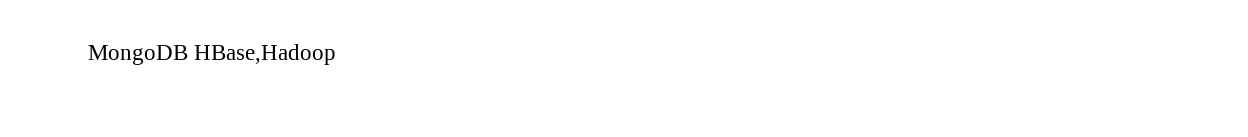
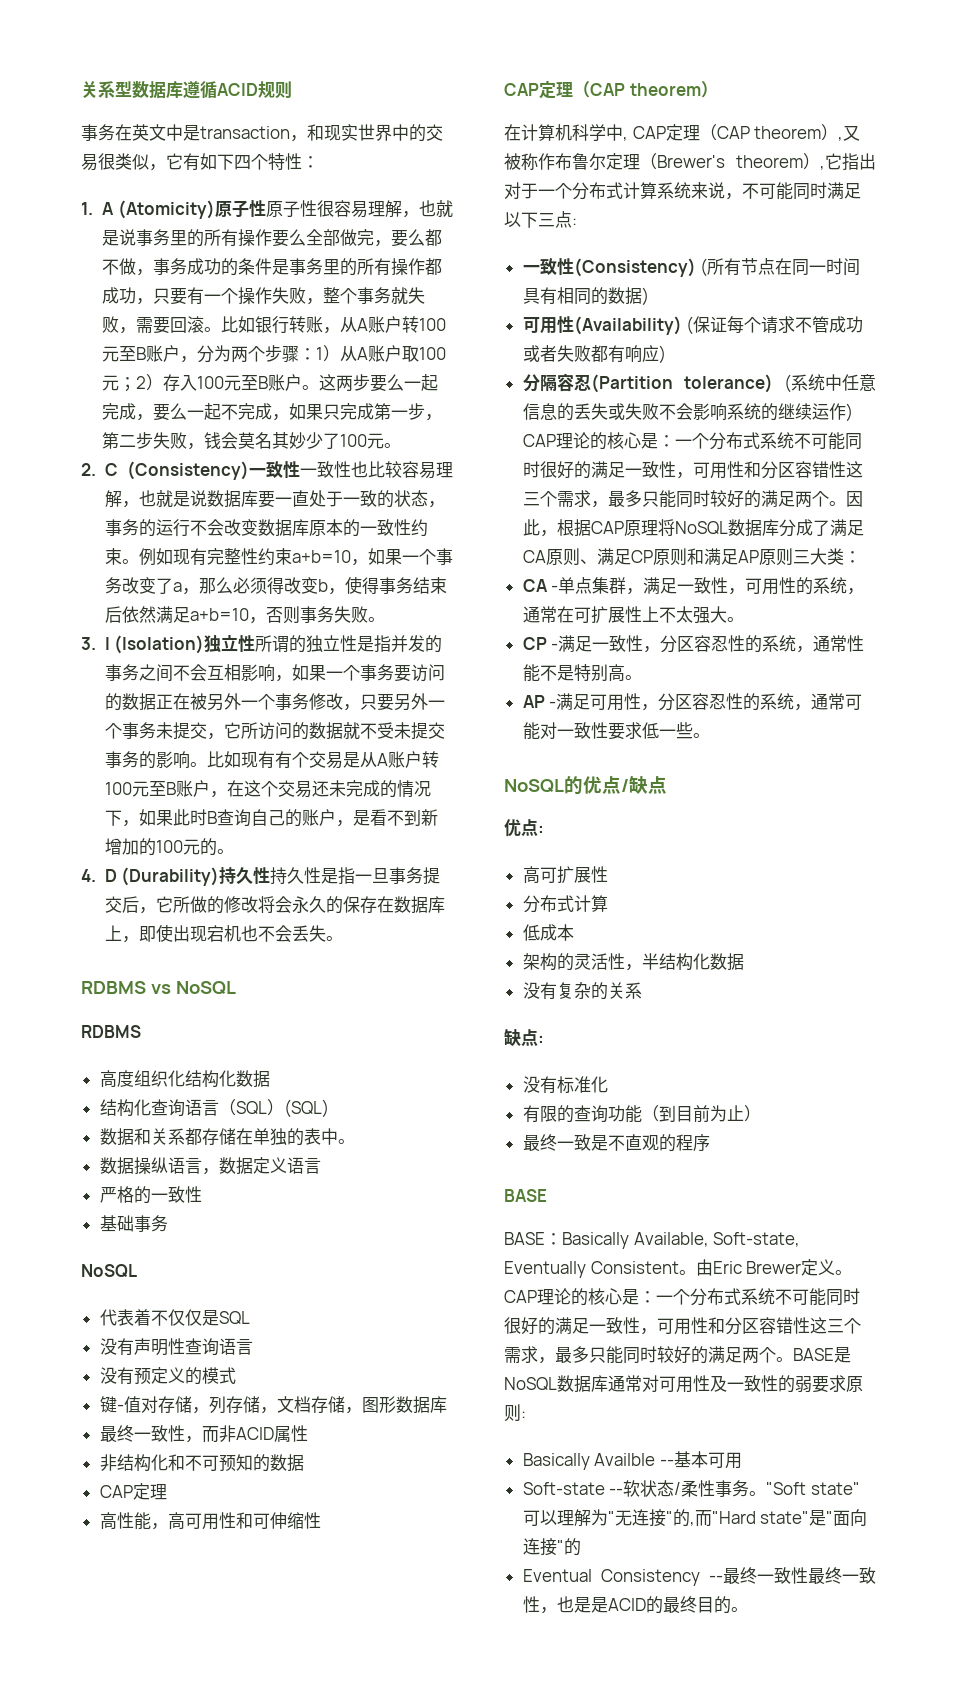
- MongoDB HBase,Hadoop
+ 关系型数据库遵循ACID规则
+ 事务在英文中是transaction，和现实世界中的交易很类似，它有如下四个特性：
+ 1. A (Atomicity)原子性原子性很容易理解，也就是说事务里的所有操作要么全部做完，要么都不做，事务成功的条件是事务里的所有操作都成功，只要有一个操作失败，整个事务就失败，需要回滚。比如银行转账，从A账户转100元至B账户，分为两个步骤：1）从A账户取100元；2）存入100元至B账户。这两步要么一起完成，要么一起不完成，如果只完成第一步，第二步失败，钱会莫名其妙少了100元。
+ 2. C (Consistency)一致性一致性也比较容易理解，也就是说数据库要一直处于一致的状态，事务的运行不会改变数据库原本的一致性约束。例如现有完整性约束a+b=10，如果一个事务改变了a，那么必须得改变b，使得事务结束后依然满足a+b=10，否则事务失败。
+ 3. I (Isolation)独立性所谓的独立性是指并发的事务之间不会互相影响，如果一个事务要访问的数据正在被另外一个事务修改，只要另外一个事务未提交，它所访问的数据就不受未提交事务的影响。比如现有有个交易是从A账户转100元至B账户，在这个交易还未完成的情况下，如果此时B查询自己的账户，是看不到新增加的100元的。
+ 4. D (Durability)持久性持久性是指一旦事务提交后，它所做的修改将会永久的保存在数据库上，即使出现宕机也不会丢失。
+ RDBMS vs NoSQL
+ RDBMS
+ 高度组织化结构化数据
+ 结构化查询语言（SQL）(SQL)
+ 数据和关系都存储在单独的表中。
+ 数据操纵语言，数据定义语言
+ 严格的一致性
+ 基础事务
+ NoSQL
+ 代表着不仅仅是SQL
+ 没有声明性查询语言
+ 没有预定义的模式
+ 键-值对存储，列存储，文档存储，图形数据库
+ 最终一致性，而非ACID属性
+ 非结构化和不可预知的数据
+ CAP定理
+ 高性能，高可用性和可伸缩性
+ CAP定理（CAP theorem）
+ 在计算机科学中, CAP定理（CAP theorem）,又被称作布鲁尔定理（Brewer's theorem）,它指出对于一个分布式计算系统来说，不可能同时满足以下三点:
+ 一致性(Consistency) (所有节点在同一时间具有相同的数据)
+ 可用性(Availability) (保证每个请求不管成功或者失败都有响应)
+ 分隔容忍(Partition tolerance) (系统中任意信息的丢失或失败不会影响系统的继续运作) CAP理论的核心是：一个分布式系统不可能同时很好的满足一致性，可用性和分区容错性这三个需求，最多只能同时较好的满足两个。因此，根据CAP原理将NoSQL数据库分成了满足CA原则、满足CP原则和满足AP原则三大类：
+ CA -单点集群，满足一致性，可用性的系统，通常在可扩展性上不太强大。
+ CP -满足一致性，分区容忍性的系统，通常性能不是特别高。
+ AP -满足可用性，分区容忍性的系统，通常可能对一致性要求低一些。
+ NoSQL的优点/缺点
+ 优点:
+ 高可扩展性
+ 分布式计算
+ 低成本
+ 架构的灵活性，半结构化数据
+ 没有复杂的关系
+ 缺点:
+ 没有标准化
+ 有限的查询功能（到目前为止）
+ 最终一致是不直观的程序
+ BASE
+ BASE：Basically Available, Soft-state, Eventually Consistent。由Eric Brewer定义。CAP理论的核心是：一个分布式系统不可能同时很好的满足一致性，可用性和分区容错性这三个需求，最多只能同时较好的满足两个。BASE是NoSQL数据库通常对可用性及一致性的弱要求原则:
+ Basically Availble --基本可用
+ Soft-state --软状态/柔性事务。"Soft state"可以理解为"无连接"的,而"Hard state"是"面向连接"的
+ Eventual Consistency --最终一致性最终一致性，也是是ACID的最终目的。

